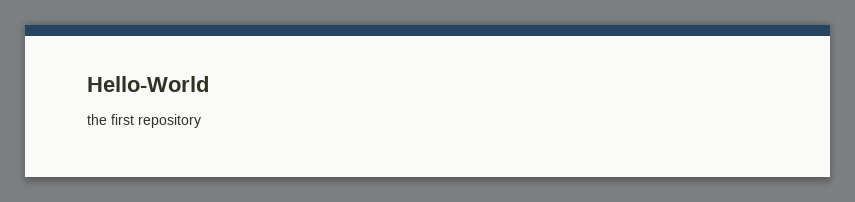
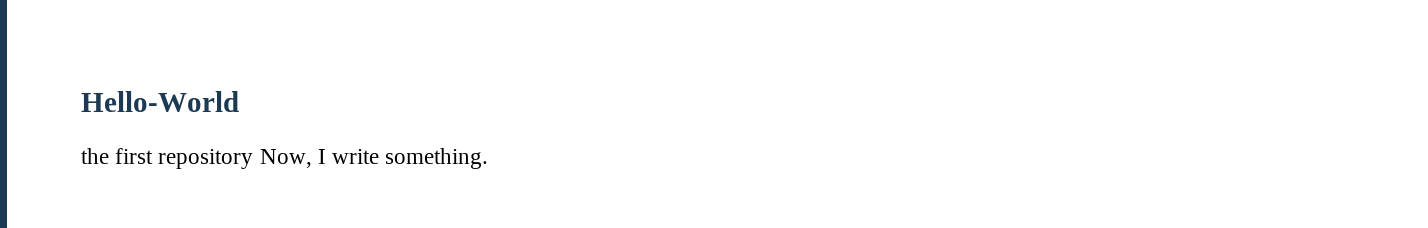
- the first repository
+ the first repository Now, I write something.

